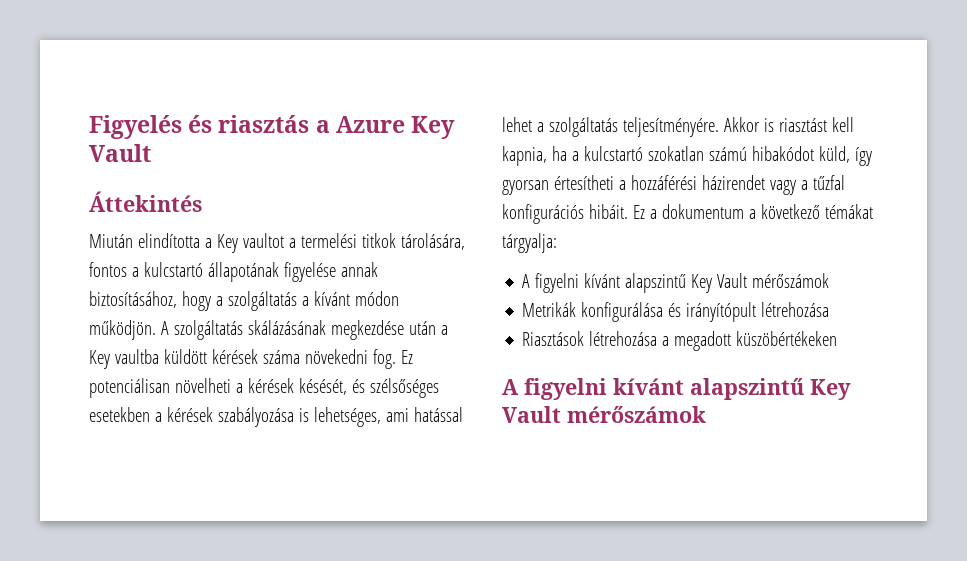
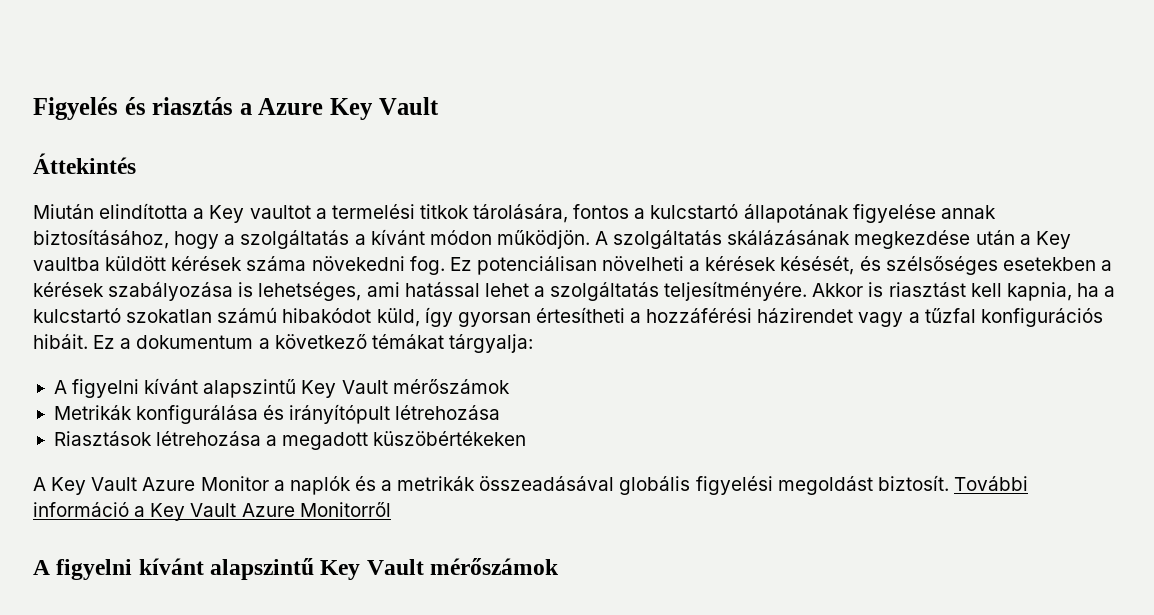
+ A Key Vault Azure Monitor a naplók és a metrikák összeadásával globális figyelési megoldást biztosít. További információ a Key Vault Azure Monitorről

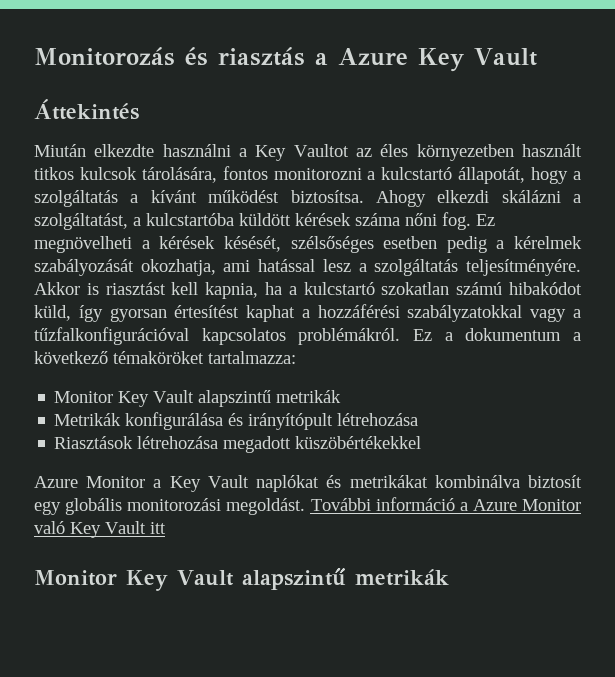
- Figyelés és riasztás a Azure Key Vault
+ Monitorozás és riasztás a Azure Key Vault
- Miután elindította a Key vaultot a termelési titkok tárolására, fontos a kulcstartó állapotának figyelése annak biztosításához, hogy a szolgáltatás a kívánt módon működjön. A szolgáltatás skálázásának megkezdése után a Key vaultba küldött kérések száma növekedni fog.
+ Miután elkezdte használni a Key Vaultot az éles környezetben használt titkos kulcsok tárolására, fontos monitorozni a kulcstartó állapotát, hogy a szolgáltatás a kívánt működést biztosítsa. Ahogy elkezdi skálázni a szolgáltatást, a kulcstartóba küldött kérések száma nőni fog.
- Ez potenciálisan növelheti a kérések késését, és szélsőséges esetekben a kérések szabályozása is lehetséges, ami hatással lehet a szolgáltatás teljesítményére.
+ Ez megnövelheti a kérések késését, szélsőséges esetben pedig a kérelmek szabályozását okozhatja, ami hatással lesz a szolgáltatás teljesítményére.
- Akkor is riasztást kell kapnia, ha a kulcstartó szokatlan számú hibakódot küld, így gyorsan értesítheti a hozzáférési házirendet vagy a tűzfal konfigurációs hibáit.
+ Akkor is riasztást kell kapnia, ha a kulcstartó szokatlan számú hibakódot küld, így gyorsan értesítést kaphat a hozzáférési szabályzatokkal vagy a tűzfalkonfigurációval kapcsolatos problémákról.
- Ez a dokumentum a következő témákat tárgyalja:
- A figyelni kívánt alapszintű Key Vault mérőszámok
+ Ez a dokumentum a következő témaköröket tartalmazza:
+ Monitor Key Vault alapszintű metrikák
- Riasztások létrehozása a megadott küszöbértékeken
- A Key Vault Azure Monitor a naplók és a metrikák összeadásával globális figyelési megoldást biztosít. További információ a Key Vault Azure Monitorről
- A figyelni kívánt alapszintű Key Vault mérőszámok
+ Riasztások létrehozása megadott küszöbértékekkel
+ Azure Monitor a Key Vault naplókat és metrikákat kombinálva biztosít egy globális monitorozási megoldást. További információ a Azure Monitor való Key Vault itt
+ Monitor Key Vault alapszintű metrikák

